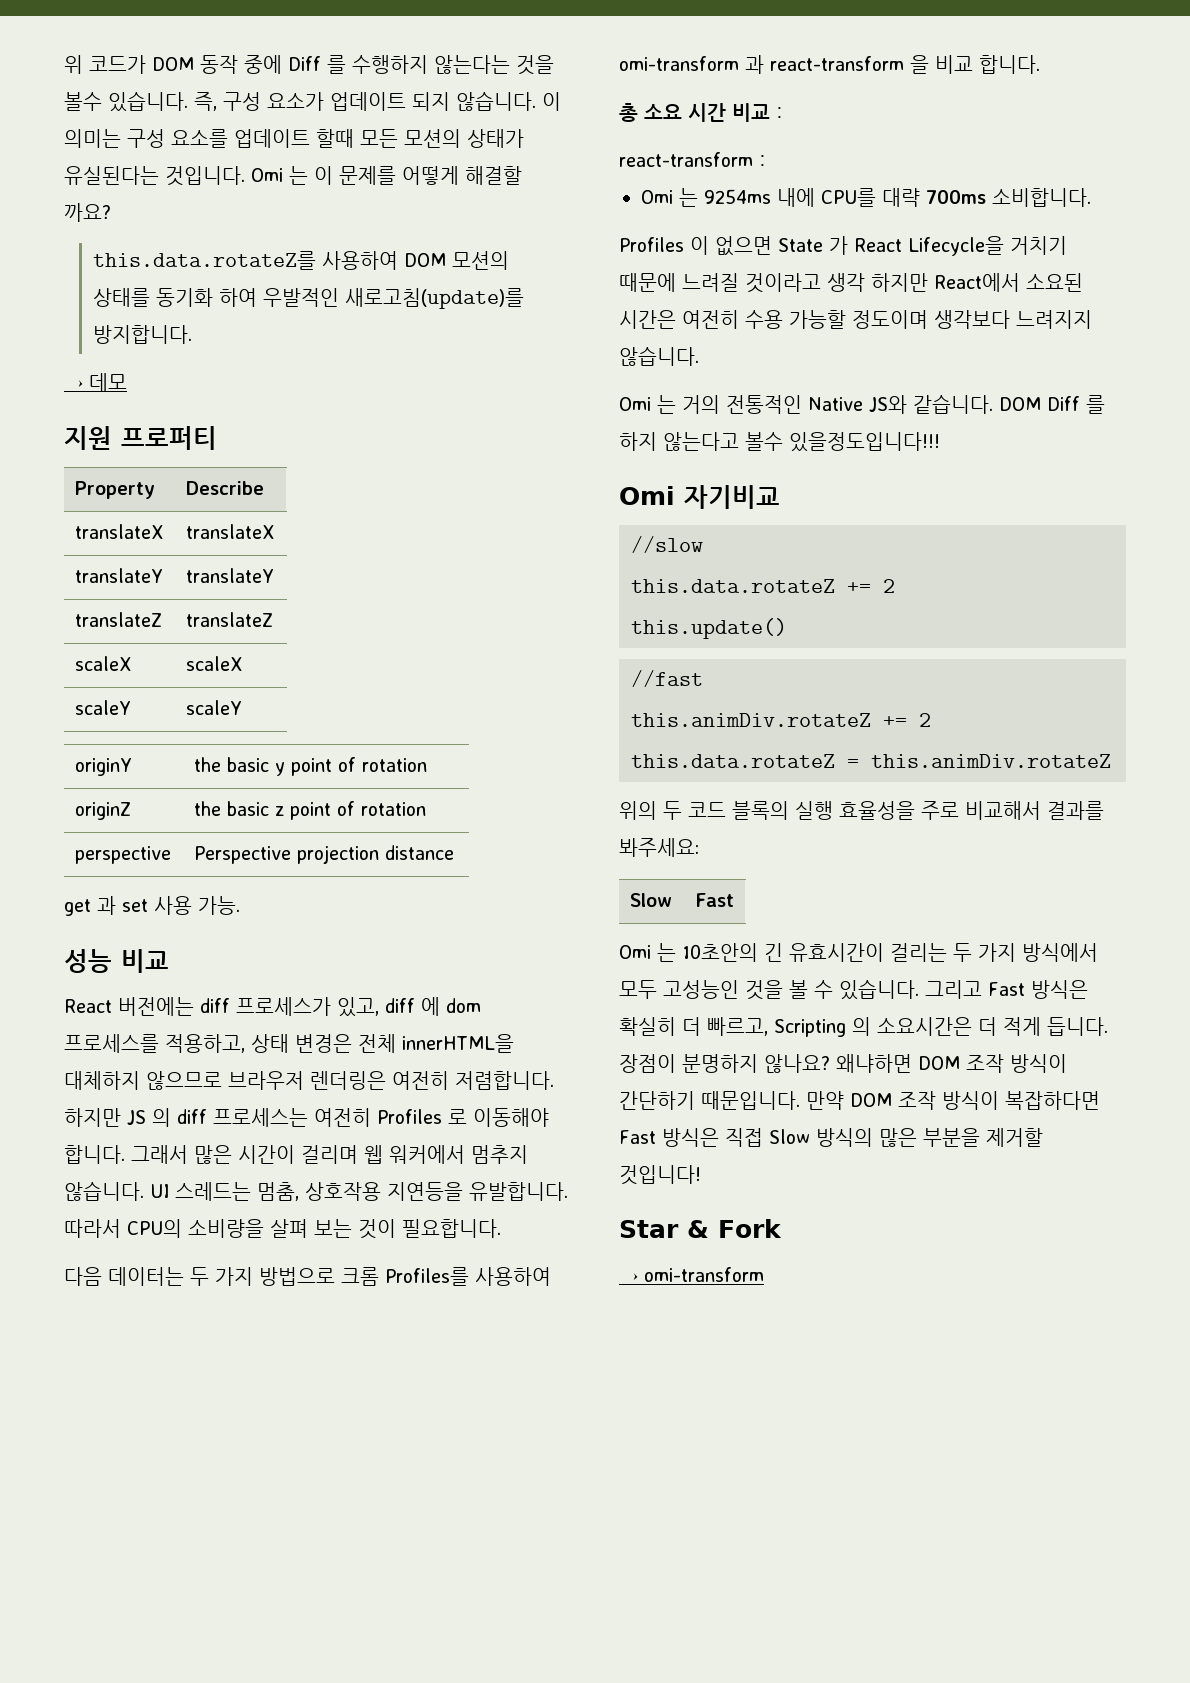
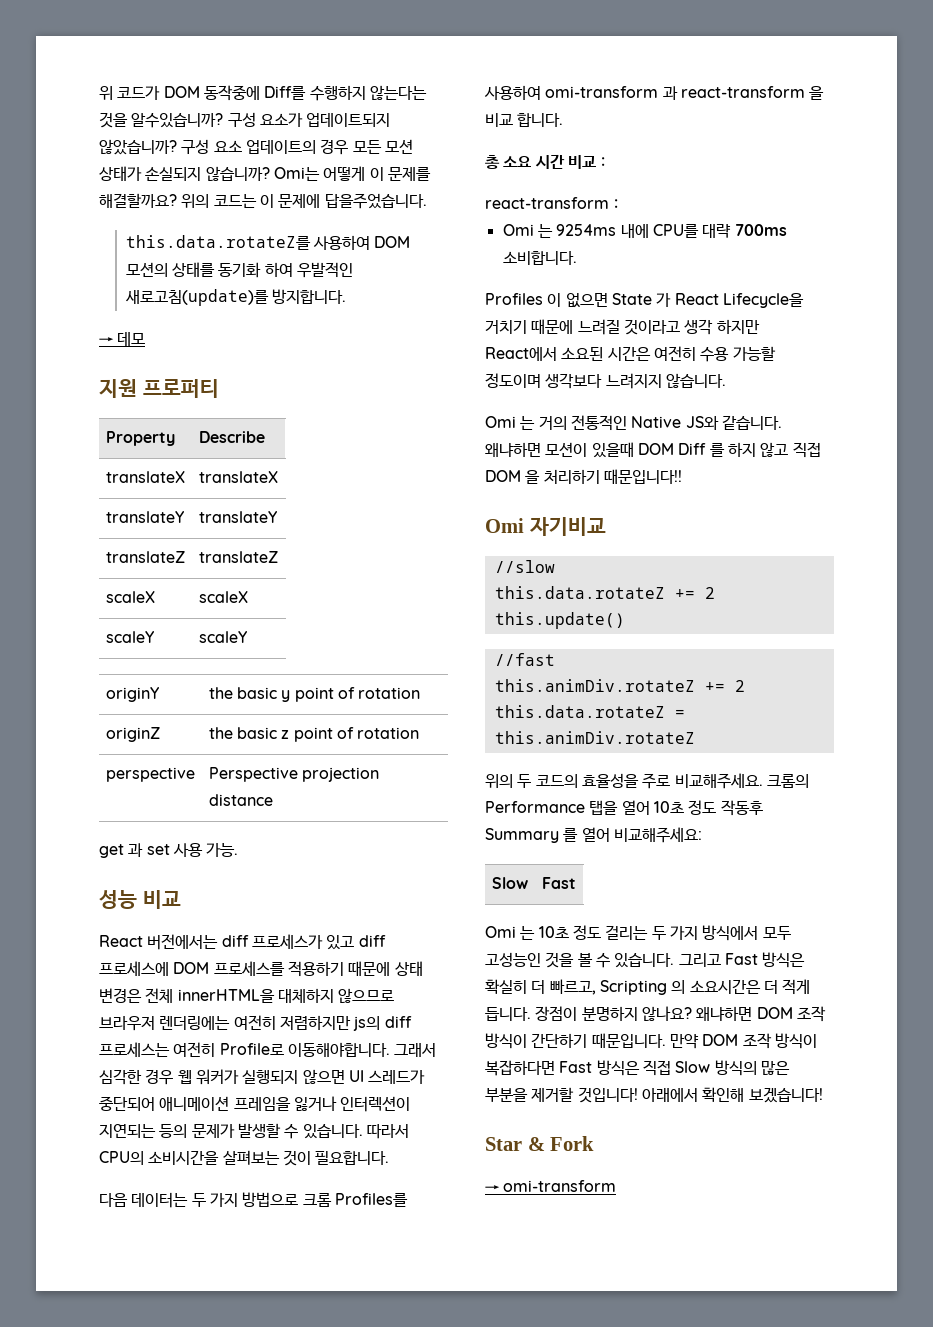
- 위 코드가 DOM 동작 중에 Diff 를 수행하지 않는다는 것을 볼수 있습니다. 즉, 구성 요소가 업데이트 되지 않습니다. 이 의미는 구성 요소를 업데이트 할때 모든 모션의 상태가 유실된다는 것입니다. Omi 는 이 문제를 어떻게 해결할 까요?
+ 위 코드가 DOM 동작중에 Diff를 수행하지 않는다는 것을 알수있습니까? 구성 요소가 업데이트되지 않았습니까? 구성 요소 업데이트의 경우 모든 모션 상태가 손실되지 않습니까? Omi는 어떻게 이 문제를 해결할까요? 위의 코드는 이 문제에 답을주었습니다.
- React 버전에는 diff 프로세스가 있고, diff 에 dom 프로세스를 적용하고, 상태 변경은 전체 innerHTML을 대체하지 않으므로 브라우저 렌더링은 여전히 저렴합니다. 하지만 JS 의 diff 프로세스는 여전히 Profiles 로 이동해야 합니다. 그래서 많은 시간이 걸리며 웹 워커에서 멈추지 않습니다. UI 스레드는 멈춤, 상호작용 지연등을 유발합니다. 따라서 CPU의 소비량을 살펴 보는 것이 필요합니다.
+ React 버전에서는 diff 프로세스가 있고 diff 프로세스에 DOM 프로세스를 적용하기 때문에 상태 변경은 전체 innerHTML을 대체하지 않으므로 브라우저 렌더링에는 여전히 저렴하지만 js의 diff 프로세스는 여전히 Profile로 이동해야합니다. 그래서 심각한 경우 웹 워커가 실행되지 않으면 UI 스레드가 중단되어 애니메이션 프레임을 잃거나 인터렉션이 지연되는 등의 문제가 발생할 수 있습니다. 따라서 CPU의 소비시간을 살펴보는 것이 필요합니다.
- DOM Diff 를 하지 않는다고 볼수 있을정도입니다!!!
+ 왜냐하면 모션이 있을때 DOM Diff 를 하지 않고 직접 DOM 을 처리하기 때문입니다!!
- 위의 두 코드 블록의 실행 효율성을 주로 비교해서 결과를 봐주세요:
+ 위의 두 코드의 효율성을 주로 비교해주세요. 크롬의 Performance 탭을 열어 10초 정도 작동후 Summary 를 열어 비교해주세요:
- Omi 는 10초안의 긴 유효시간이 걸리는 두 가지 방식에서 모두 고성능인 것을 볼 수 있습니다.
+ Omi 는 10초 정도 걸리는 두 가지 방식에서 모두 고성능인 것을 볼 수 있습니다.
+ 아래에서 확인해 보겠습니다!

